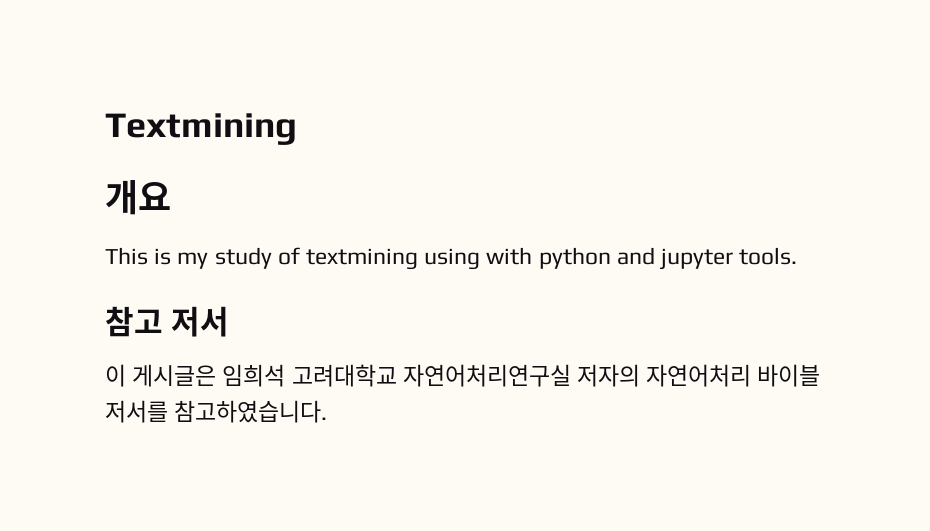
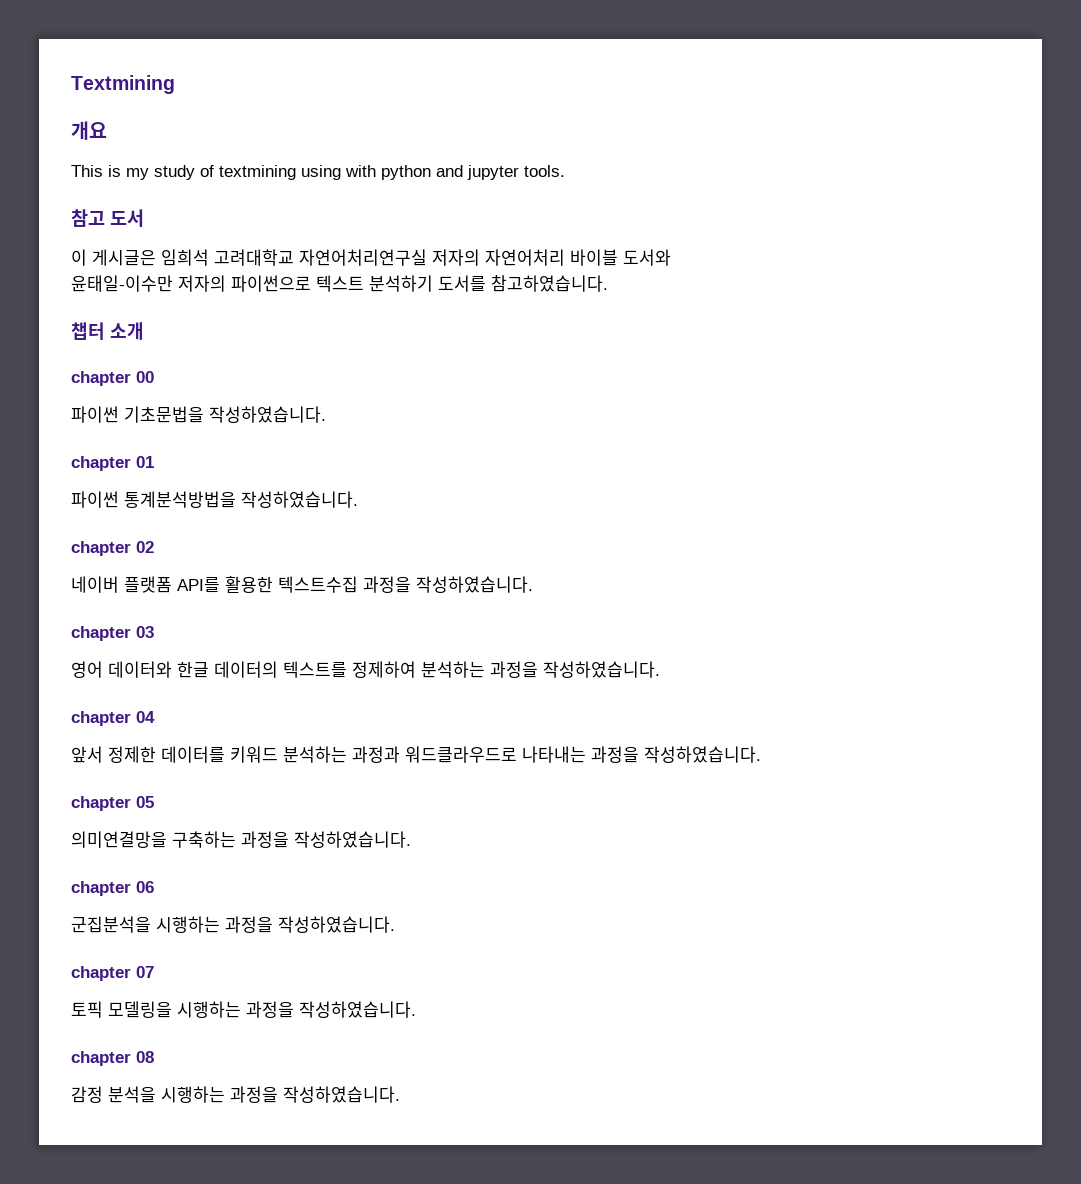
- 참고 저서
+ 참고 도서
- 이 게시글은 임희석 고려대학교 자연어처리연구실 저자의 자연어처리 바이블 저서를 참고하였습니다.
+ 이 게시글은 임희석 고려대학교 자연어처리연구실 저자의 자연어처리 바이블 도서와
+ 윤태일-이수만 저자의 파이썬으로 텍스트 분석하기 도서를 참고하였습니다.
+ 챕터 소개
+ chapter 00
+ 파이썬 기초문법을 작성하였습니다.
+ chapter 01
+ 파이썬 통계분석방법을 작성하였습니다.
+ chapter 02
+ 네이버 플랫폼 API를 활용한 텍스트수집 과정을 작성하였습니다.
+ chapter 03
+ 영어 데이터와 한글 데이터의 텍스트를 정제하여 분석하는 과정을 작성하였습니다.
+ chapter 04
+ 앞서 정제한 데이터를 키워드 분석하는 과정과 워드클라우드로 나타내는 과정을 작성하였습니다.
+ chapter 05
+ 의미연결망을 구축하는 과정을 작성하였습니다.
+ chapter 06
+ 군집분석을 시행하는 과정을 작성하였습니다.
+ chapter 07
+ 토픽 모델링을 시행하는 과정을 작성하였습니다.
+ chapter 08
+ 감정 분석을 시행하는 과정을 작성하였습니다.

